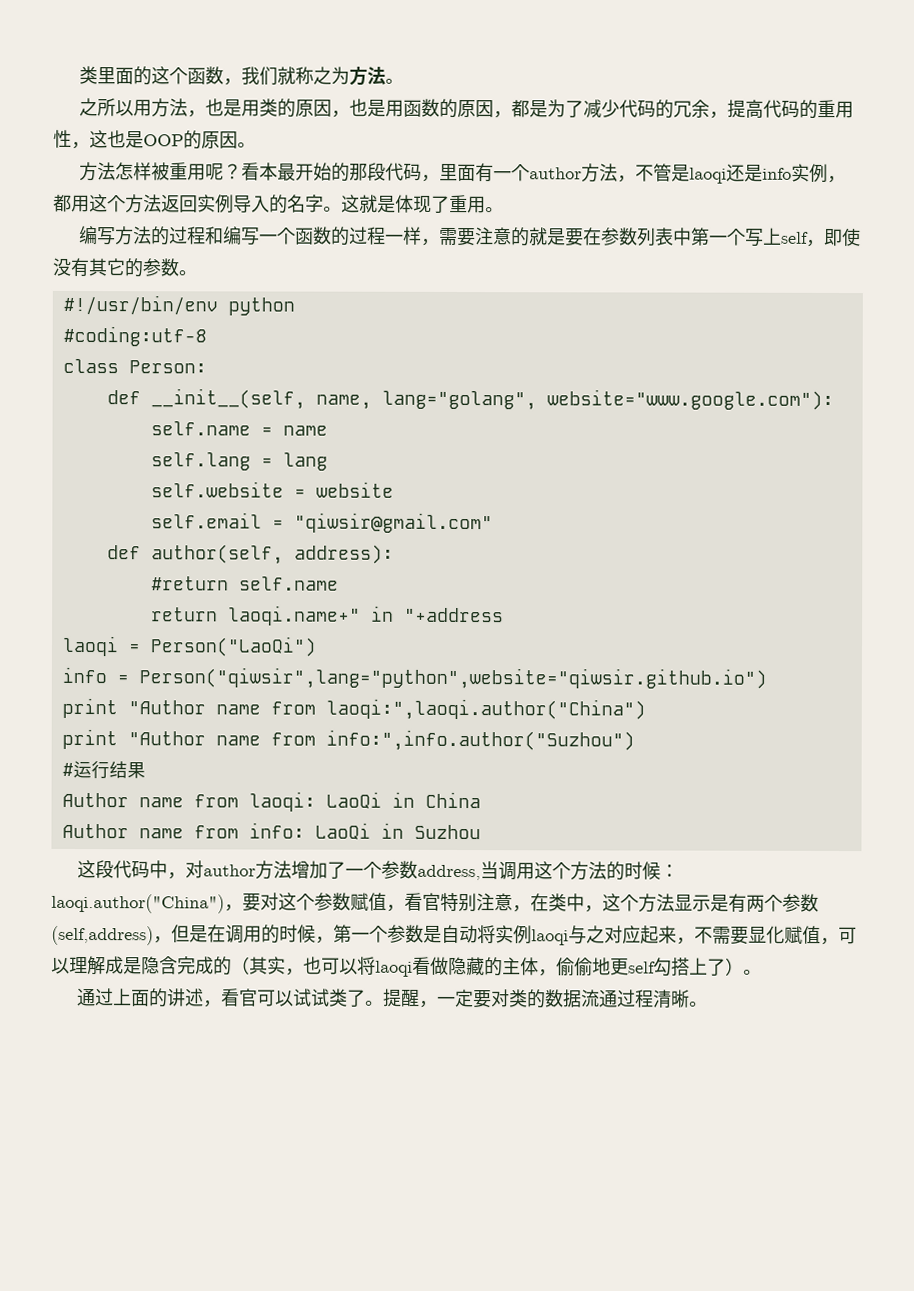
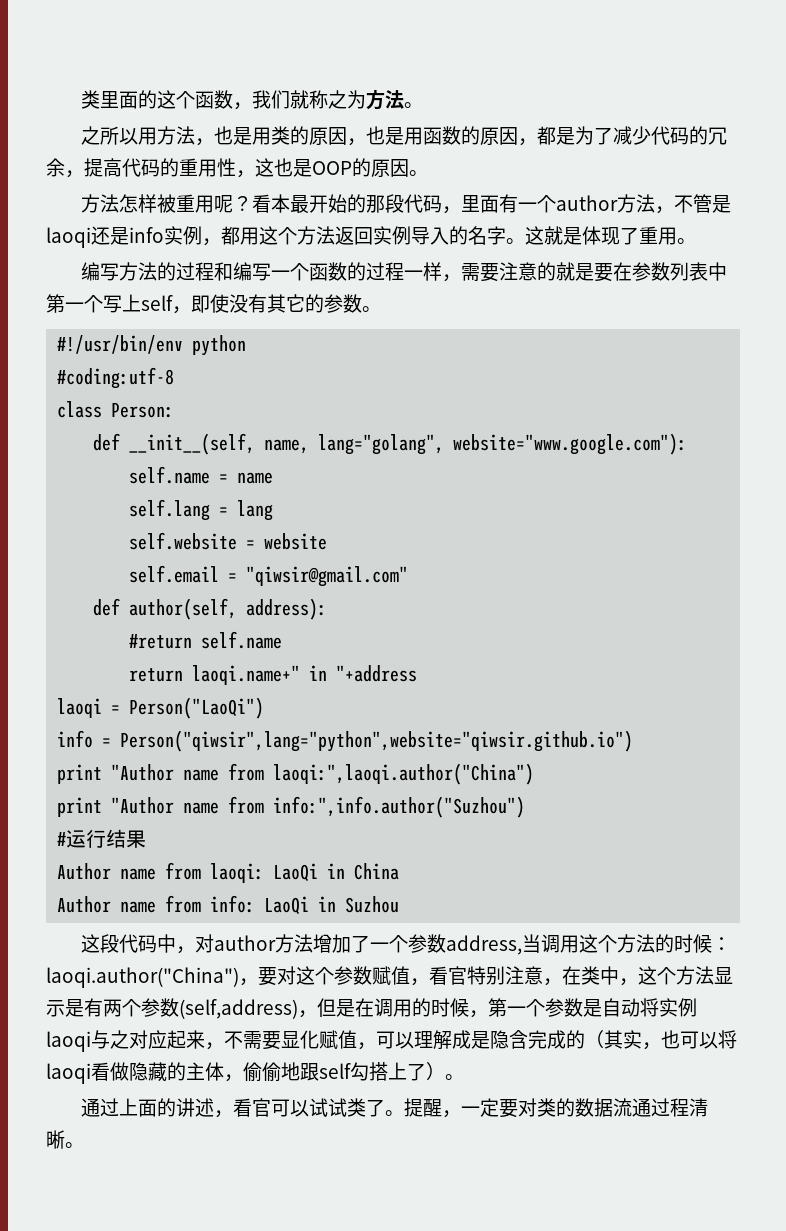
- laoqi.author("China")，要对这个参数赋值，看官特别注意，在类中，这个方法显示是有两个参数(self,address)，但是在调用的时候，第一个参数是自动将实例laoqi与之对应起来，不需要显化赋值，可以理解成是隐含完成的（其实，也可以将laoqi看做隐藏的主体，偷偷地更self勾搭上了）。
+ laoqi.author("China")，要对这个参数赋值，看官特别注意，在类中，这个方法显示是有两个参数(self,address)，但是在调用的时候，第一个参数是自动将实例laoqi与之对应起来，不需要显化赋值，可以理解成是隐含完成的（其实，也可以将laoqi看做隐藏的主体，偷偷地跟self勾搭上了）。

